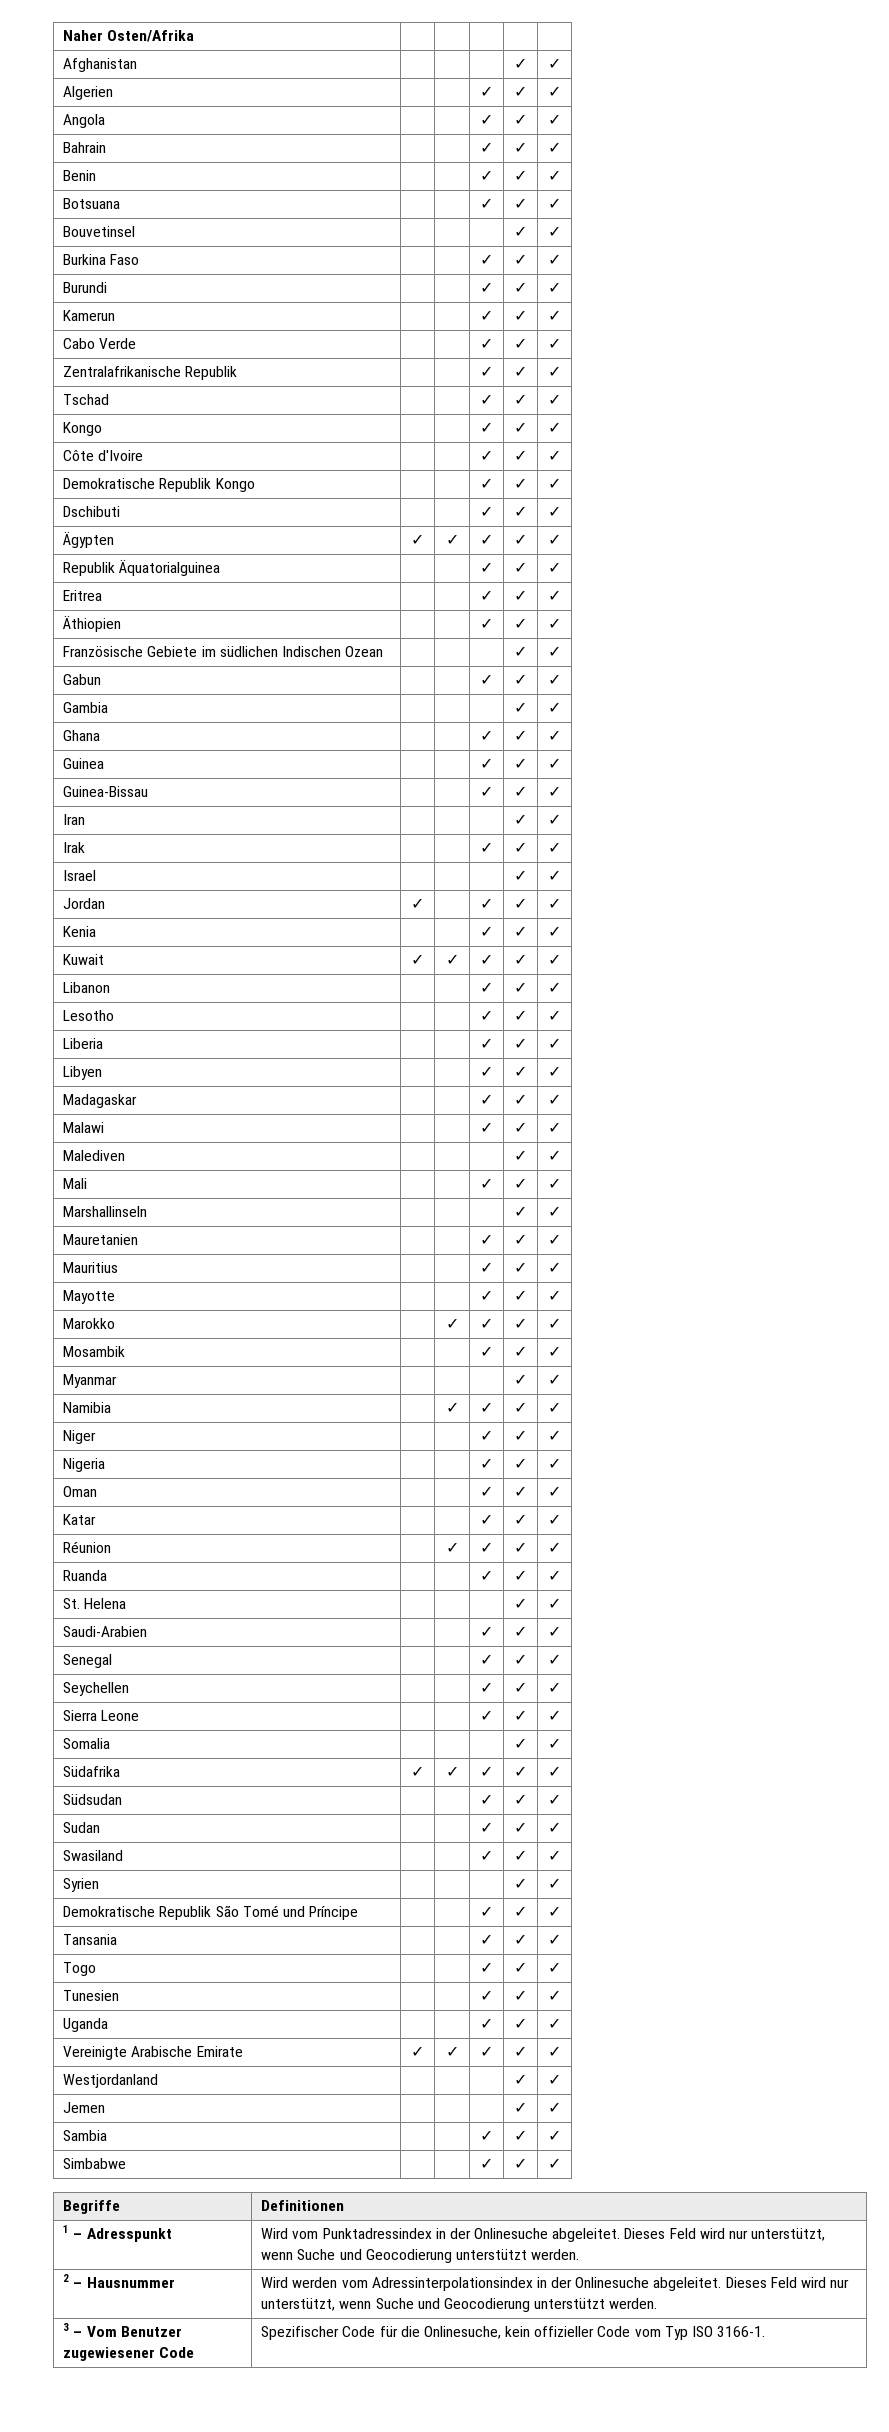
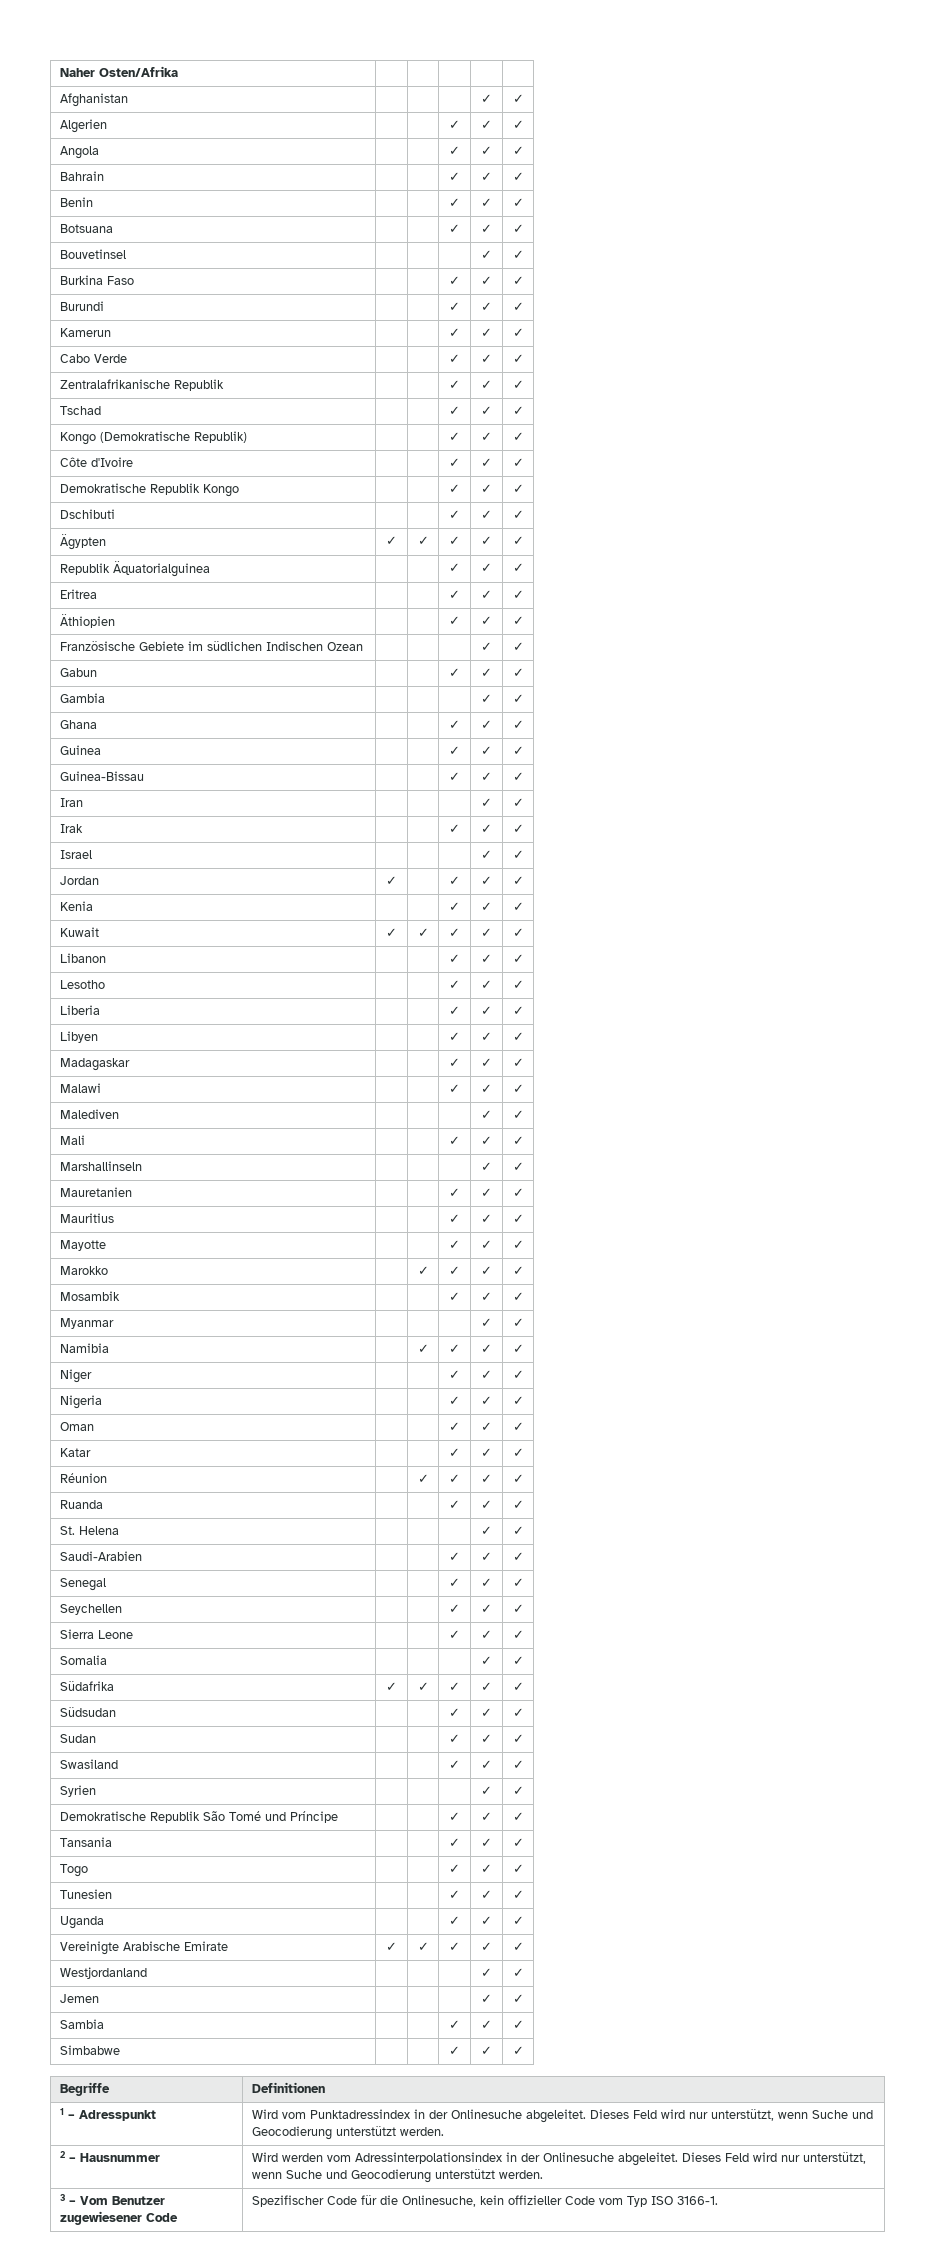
  Tschad | | | ✓ | ✓ | ✓
- Kongo | | | ✓ | ✓ | ✓
+ Kongo (Demokratische Republik) | | | ✓ | ✓ | ✓

